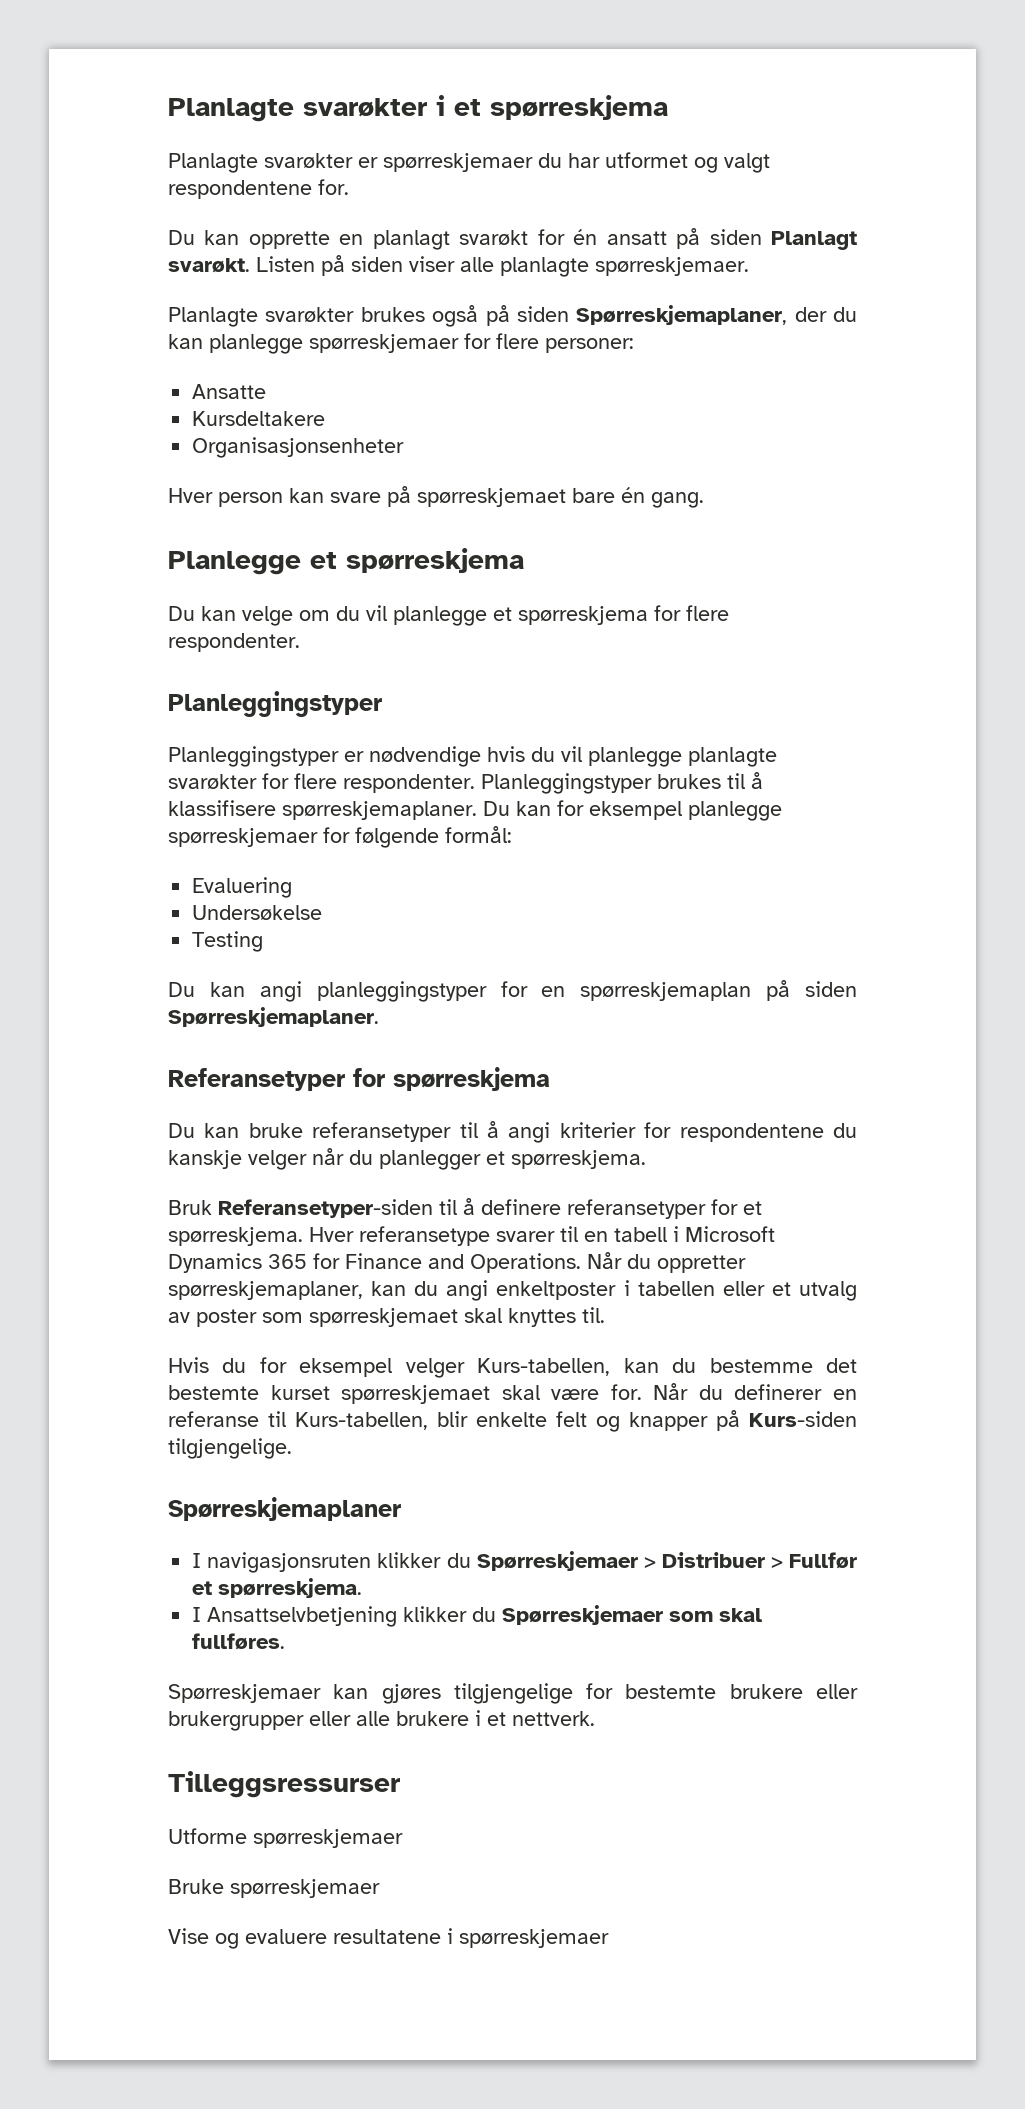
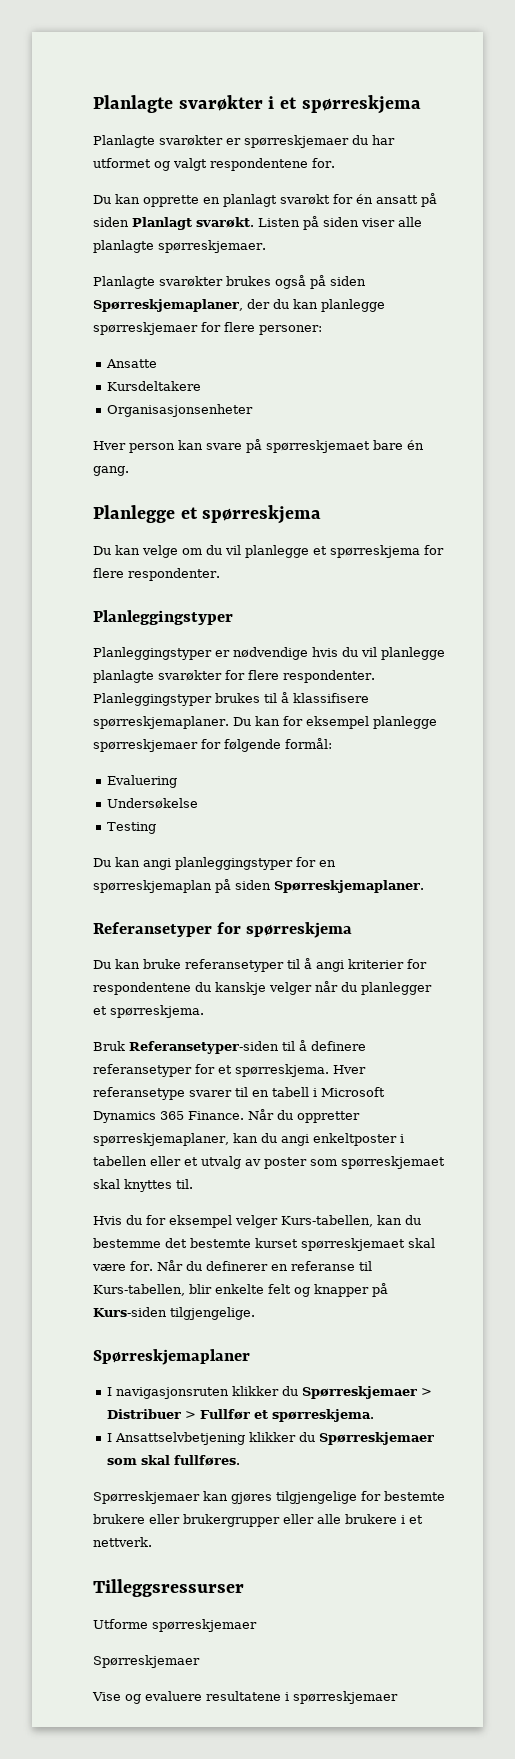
- Hver referansetype svarer til en tabell i Microsoft Dynamics 365 for Finance and Operations.
+ Hver referansetype svarer til en tabell i Microsoft Dynamics 365 Finance.
  Utforme spørreskjemaer
- Bruke spørreskjemaer
+ Spørreskjemaer

